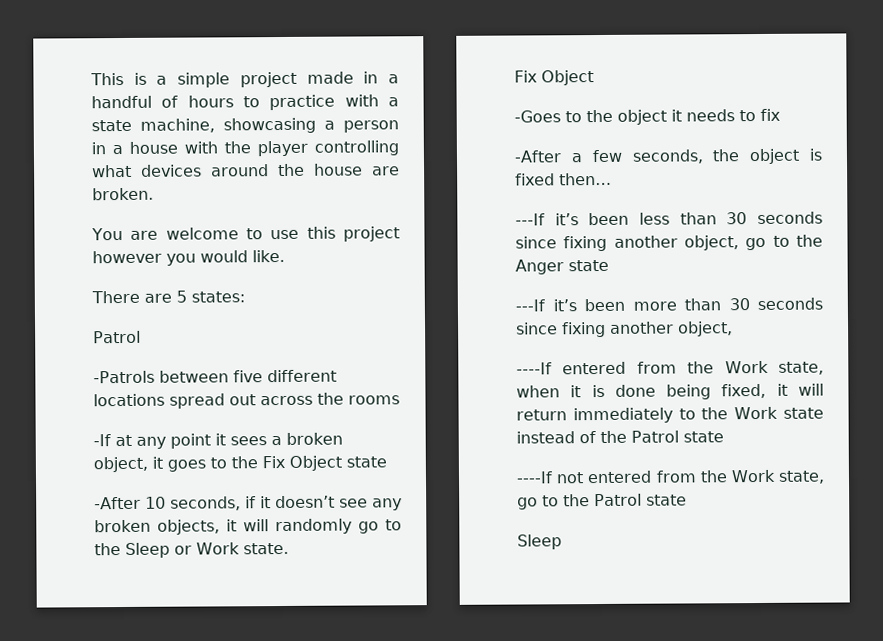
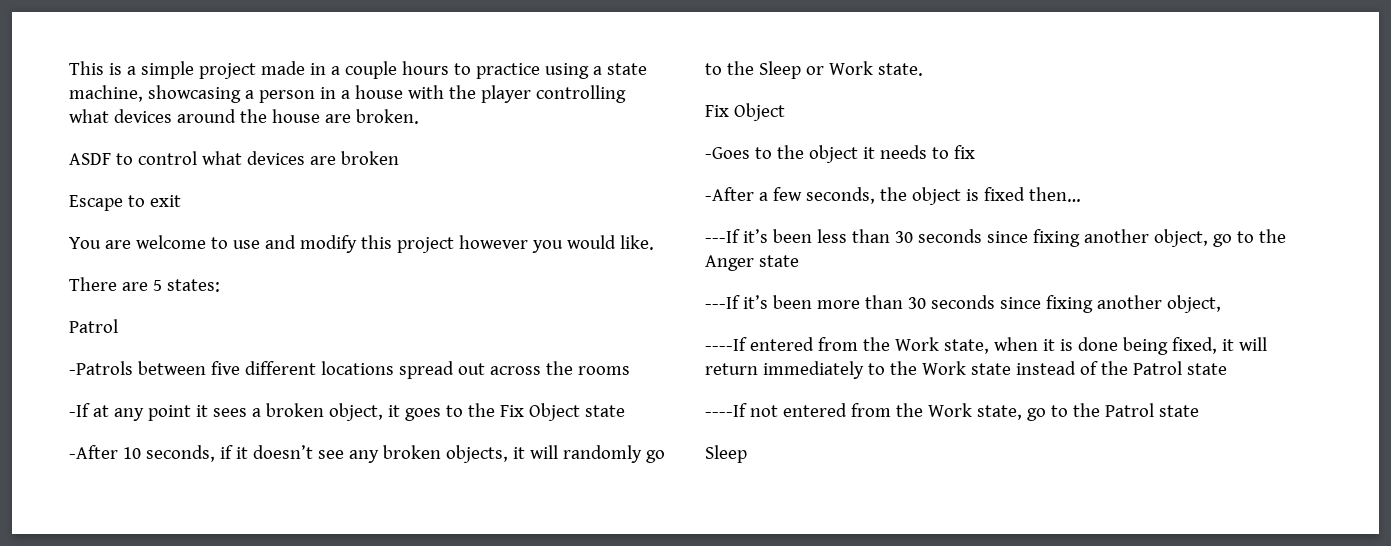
- This is a simple project made in a handful of hours to practice with a state machine, showcasing a person in a house with the player controlling what devices around the house are broken.
+ This is a simple project made in a couple hours to practice using a state machine, showcasing a person in a house with the player controlling what devices around the house are broken.
+ ASDF to control what devices are broken
+ Escape to exit
- You are welcome to use this project however you would like.
+ You are welcome to use and modify this project however you would like.

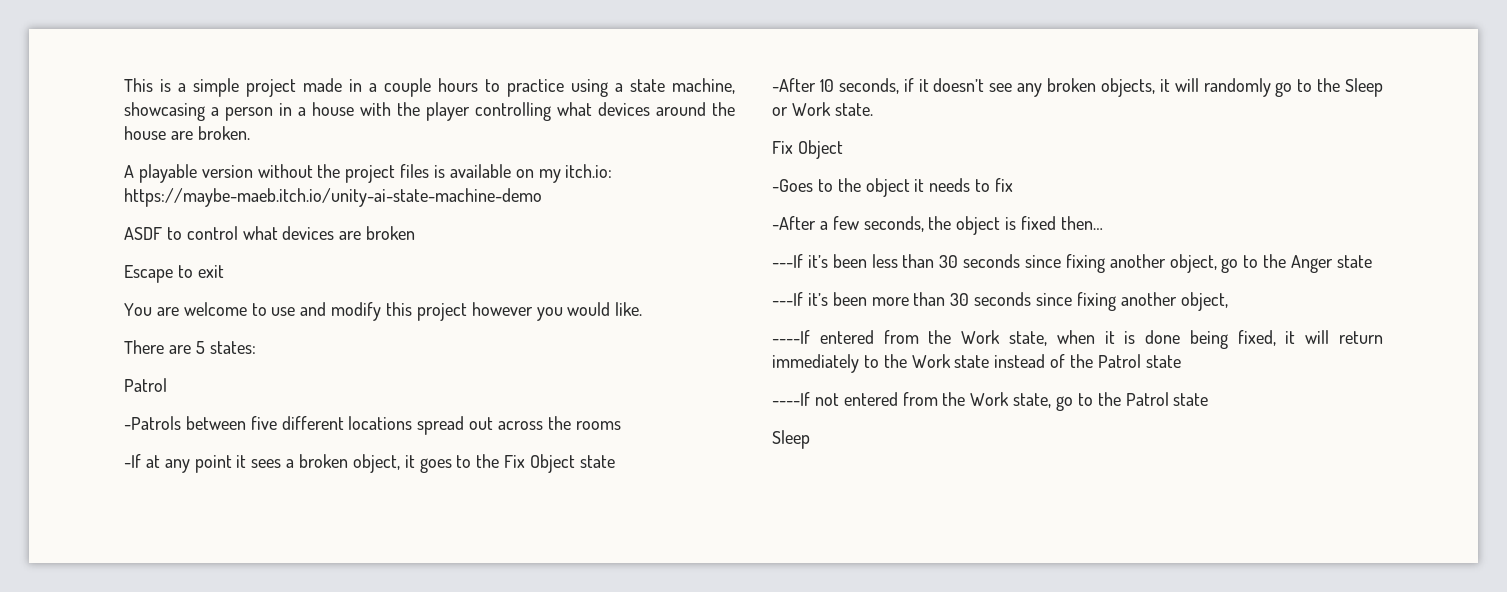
+ A playable version without the project files is available on my itch.io: https://maybe-maeb.itch.io/unity-ai-state-machine-demo

